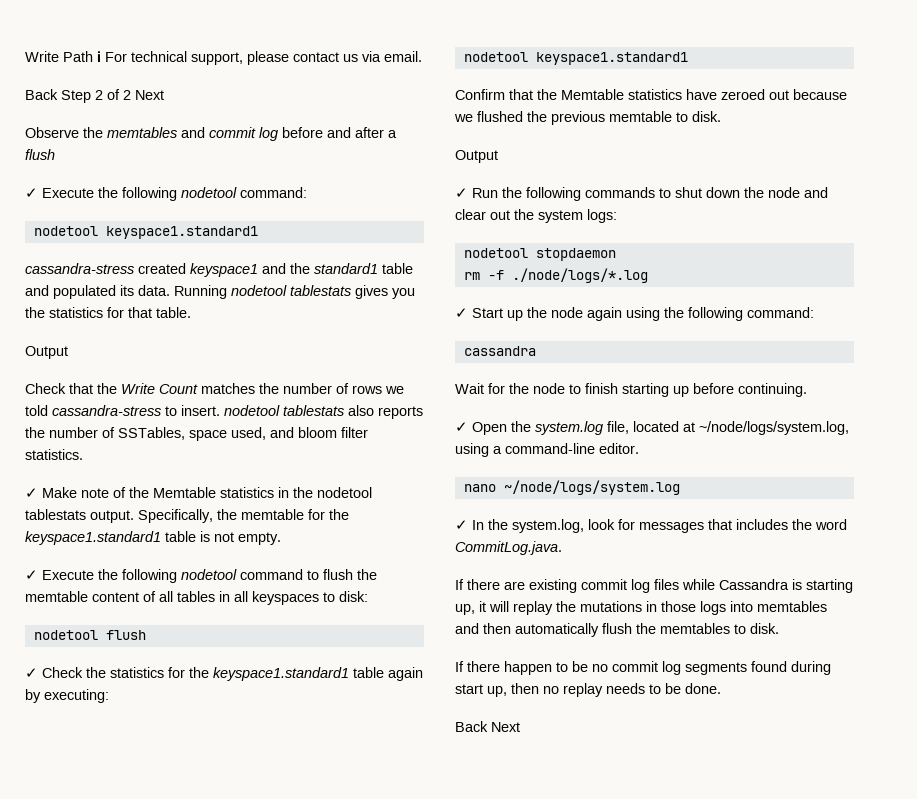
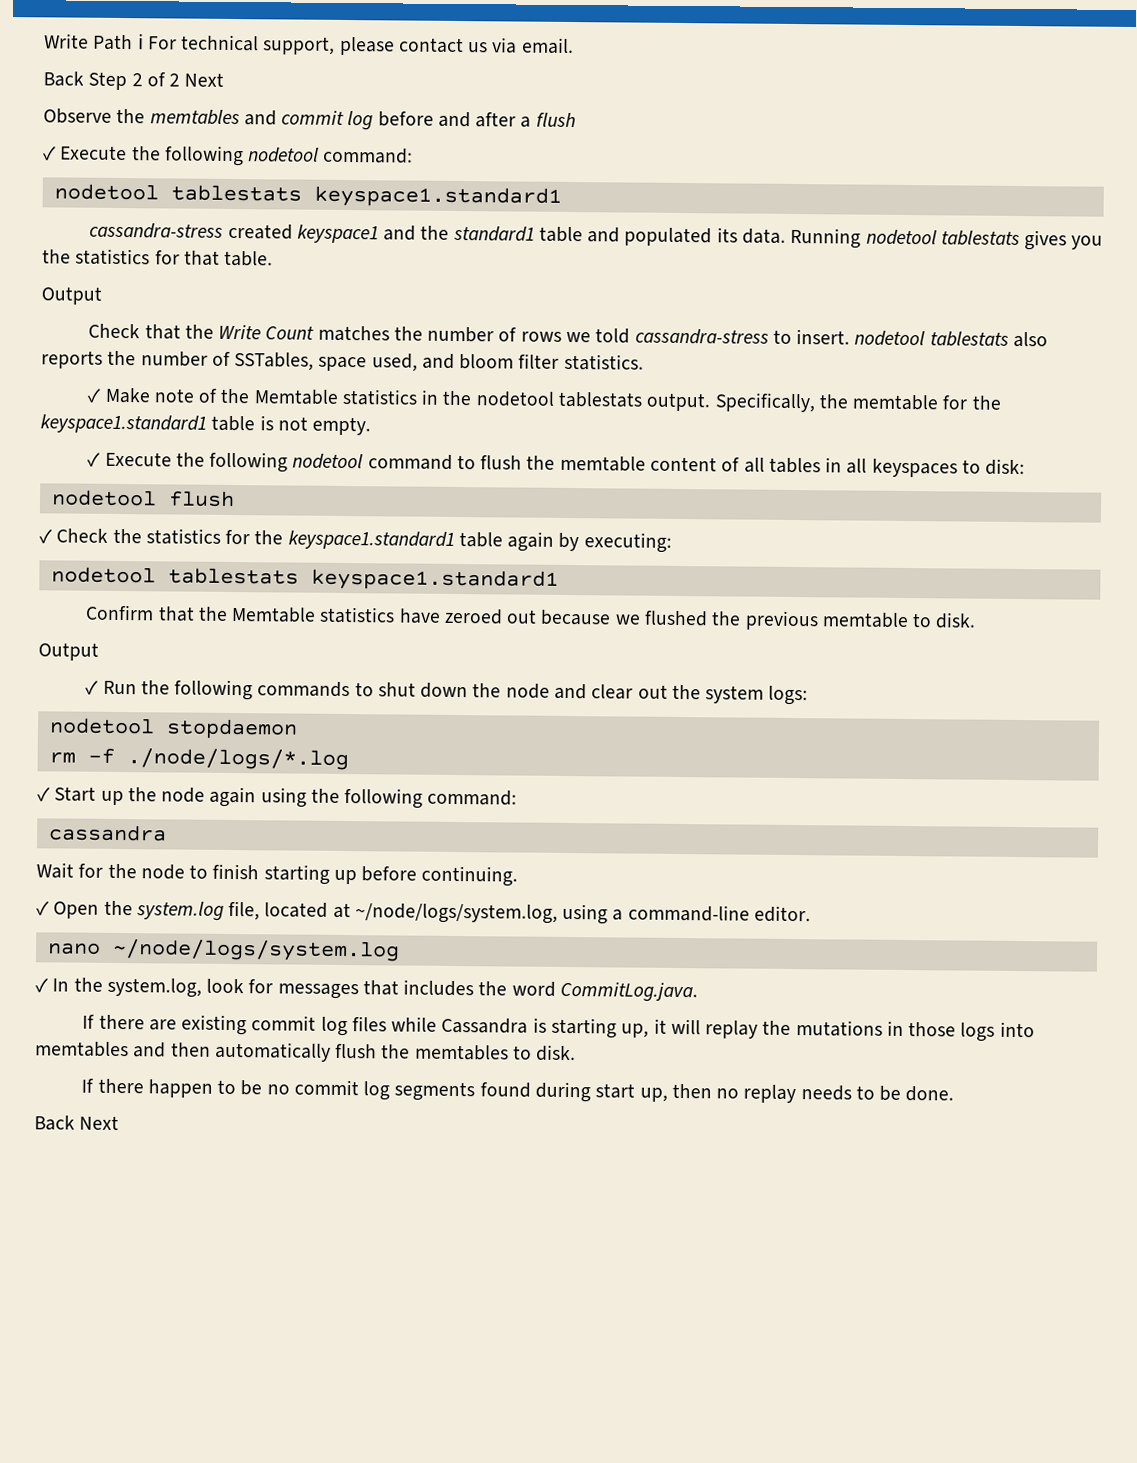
  ✓ Execute the following nodetool command:
- nodetool keyspace1.standard1
+ nodetool tablestats keyspace1.standard1
  ✓ Check the statistics for the keyspace1.standard1 table again by executing:
- nodetool keyspace1.standard1
+ nodetool tablestats keyspace1.standard1

